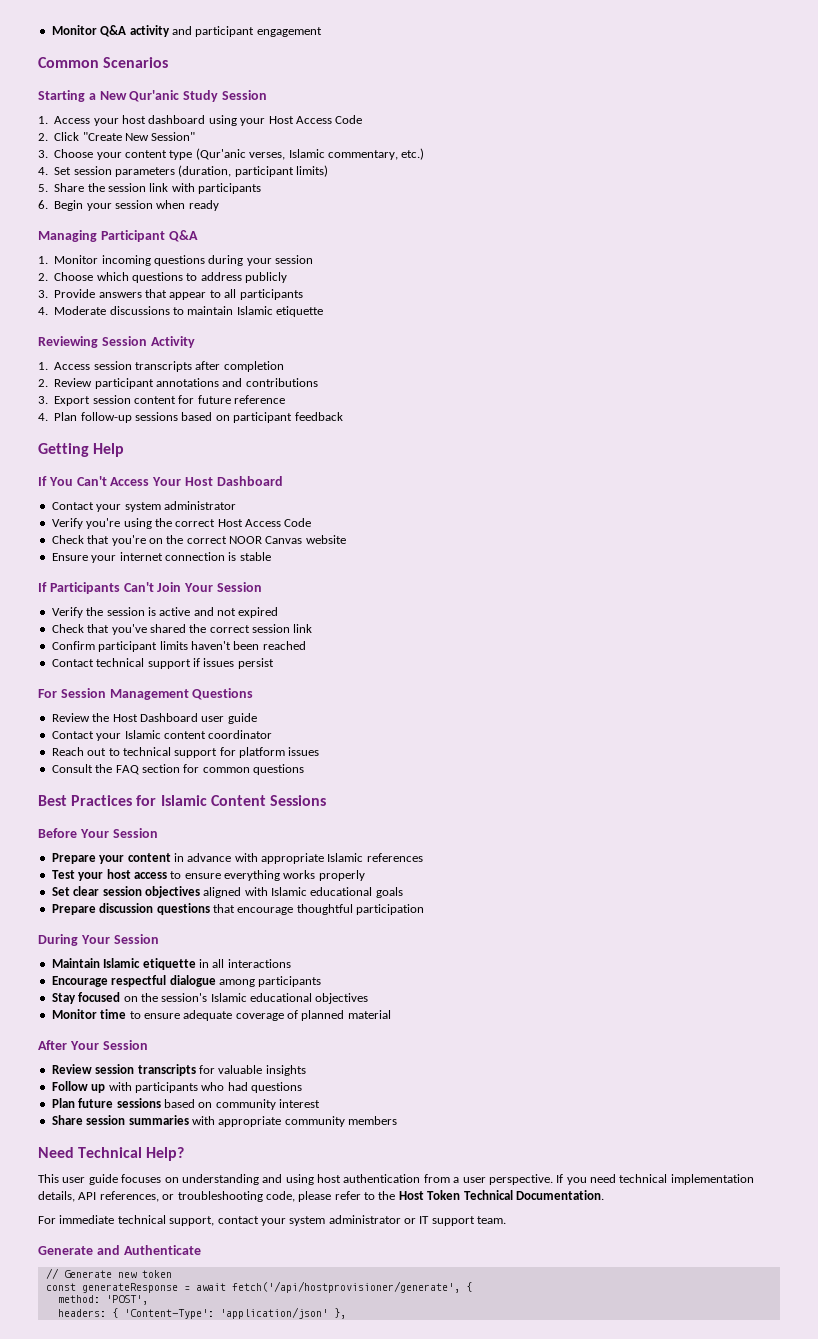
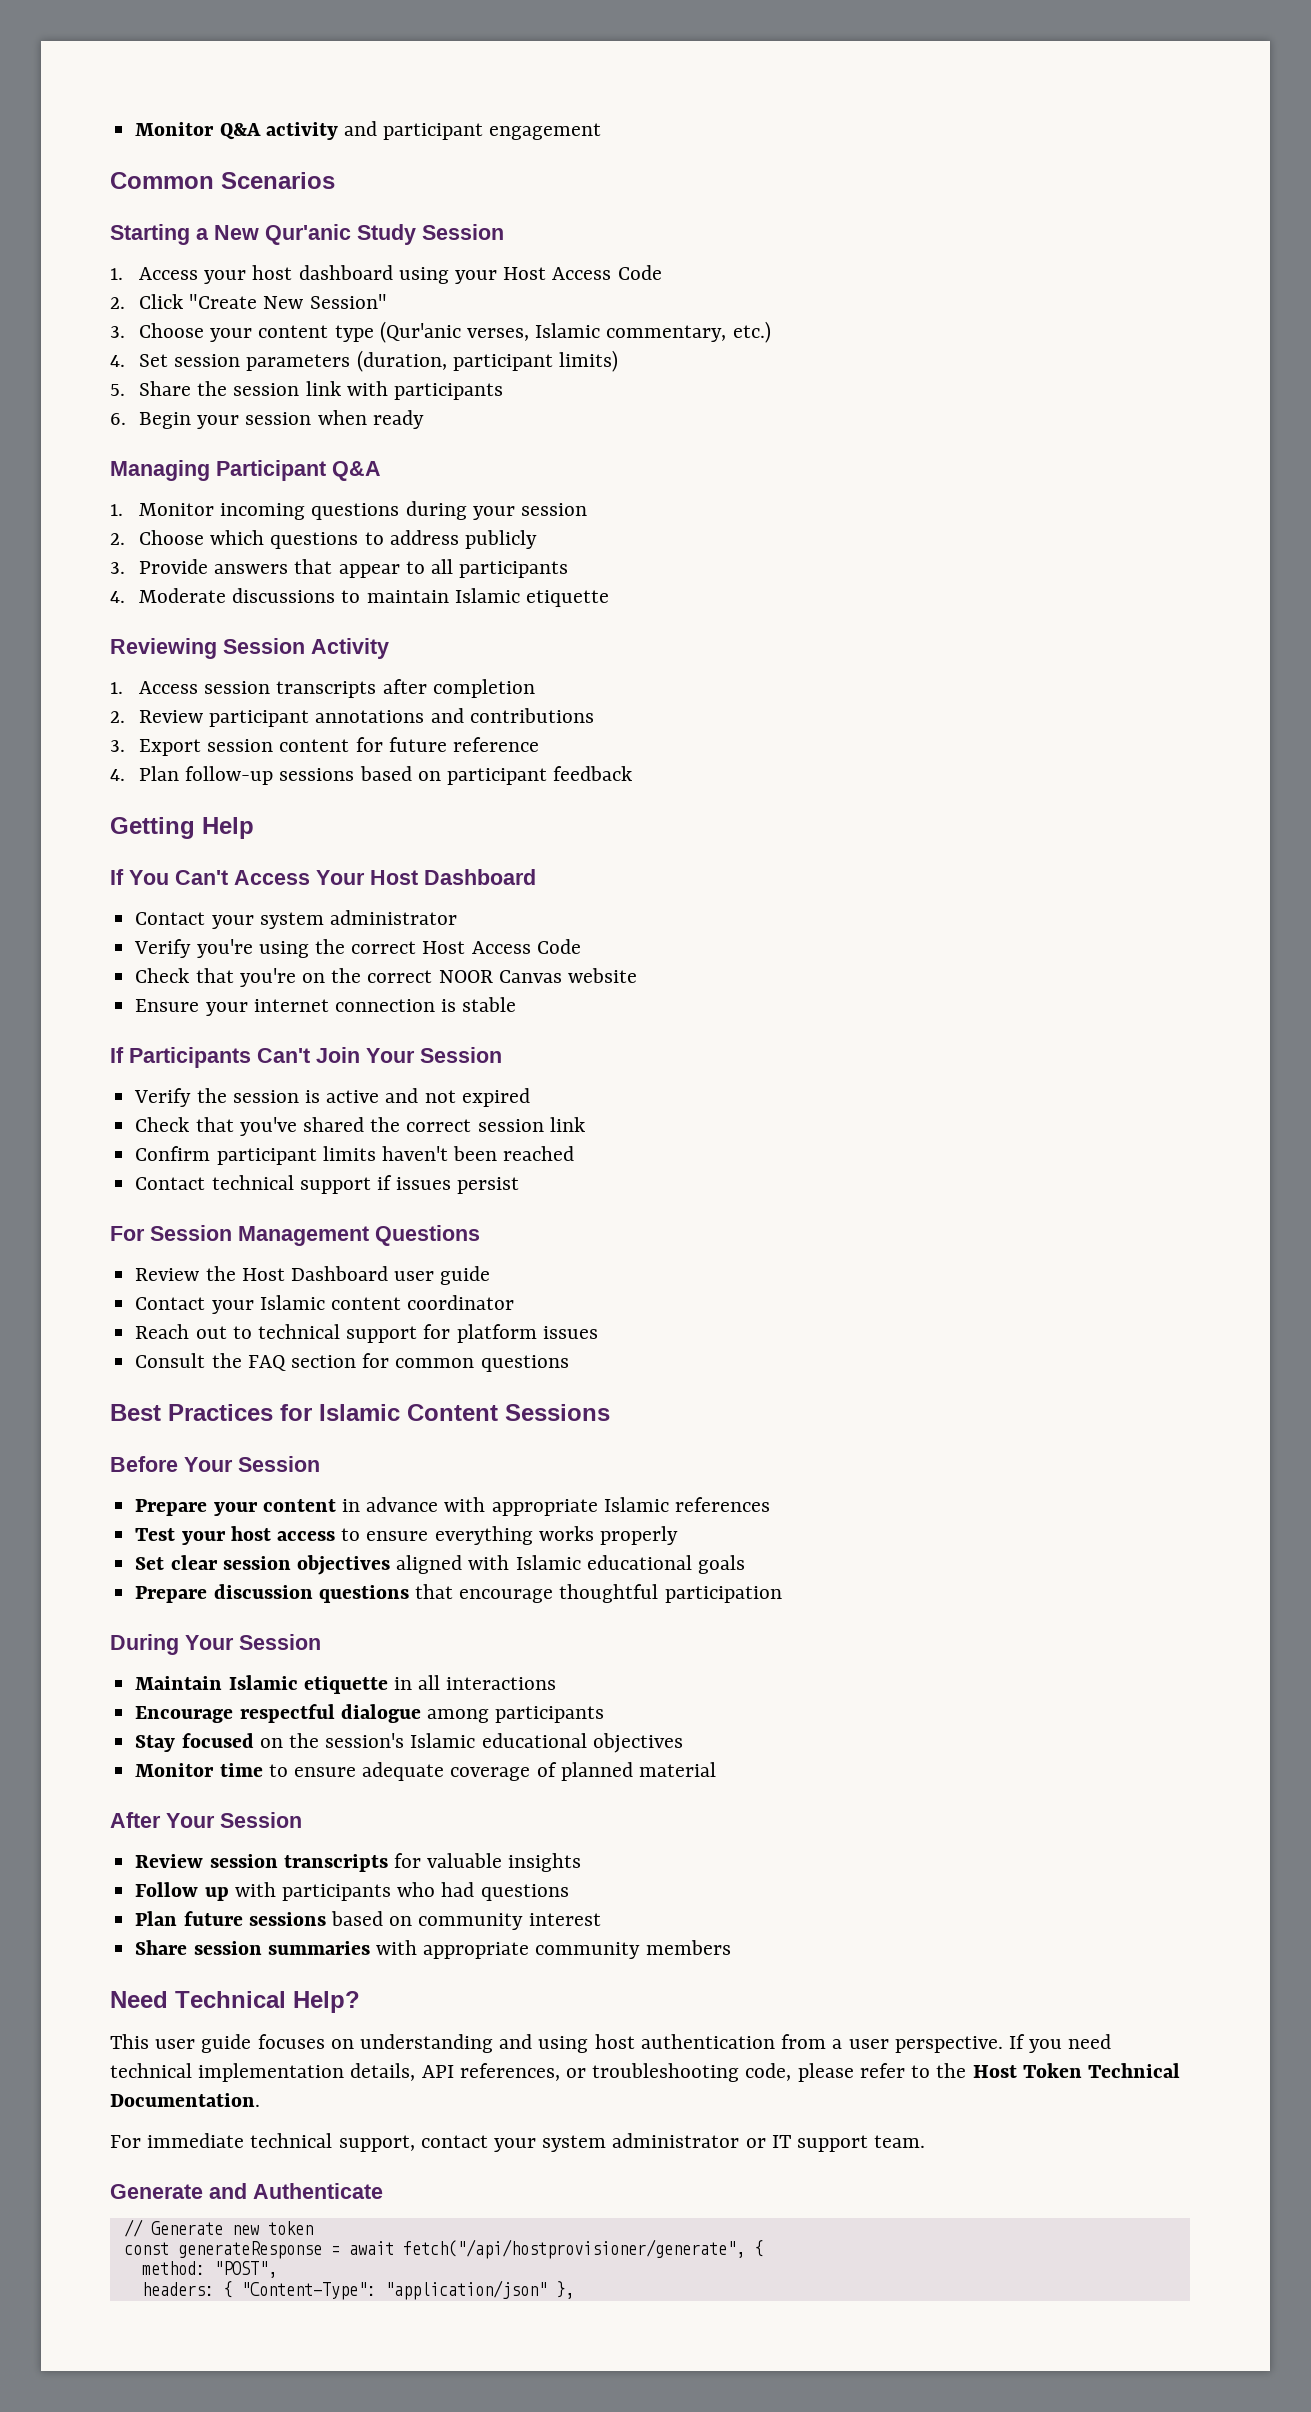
- const generateResponse = await fetch('/api/hostprovisioner/generate', {
+ const generateResponse = await fetch("/api/hostprovisioner/generate", {
- method: 'POST',
+ method: "POST",
- headers: { 'Content-Type': 'application/json' },
+ headers: { "Content-Type": "application/json" },

